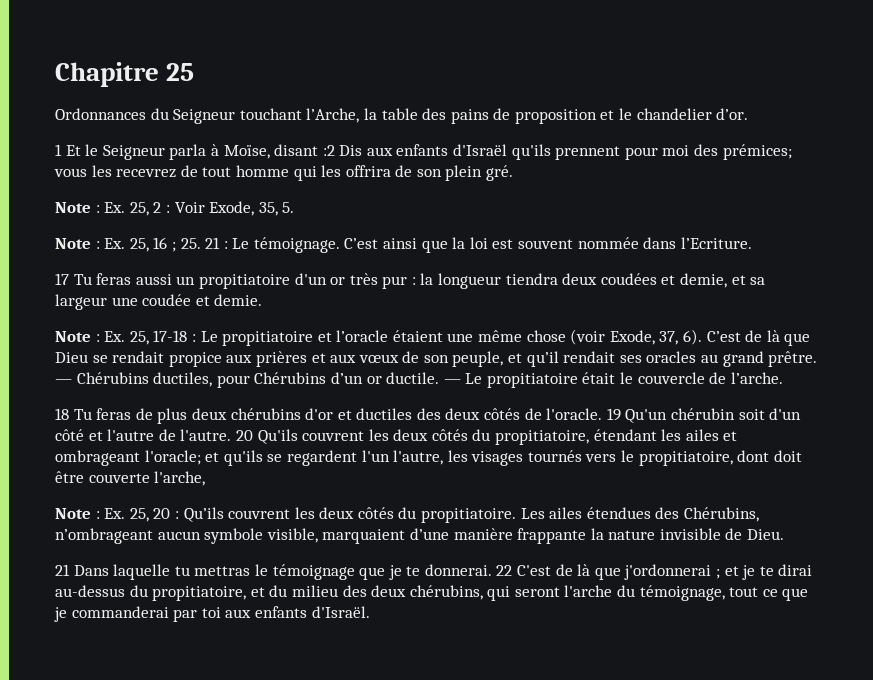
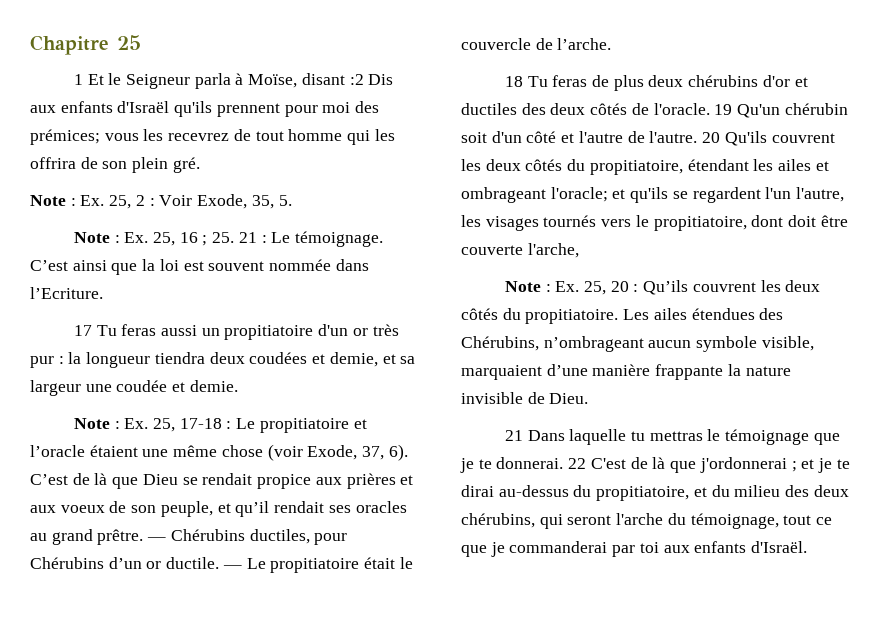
- Ordonnances du Seigneur touchant l’Arche, la table des pains de proposition et le chandelier d’or.
- C’est de là que Dieu se rendait propice aux prières et aux vœux de son peuple, et qu’il rendait ses oracles au grand prêtre.
+ C’est de là que Dieu se rendait propice aux prières et aux voeux de son peuple, et qu’il rendait ses oracles au grand prêtre.

